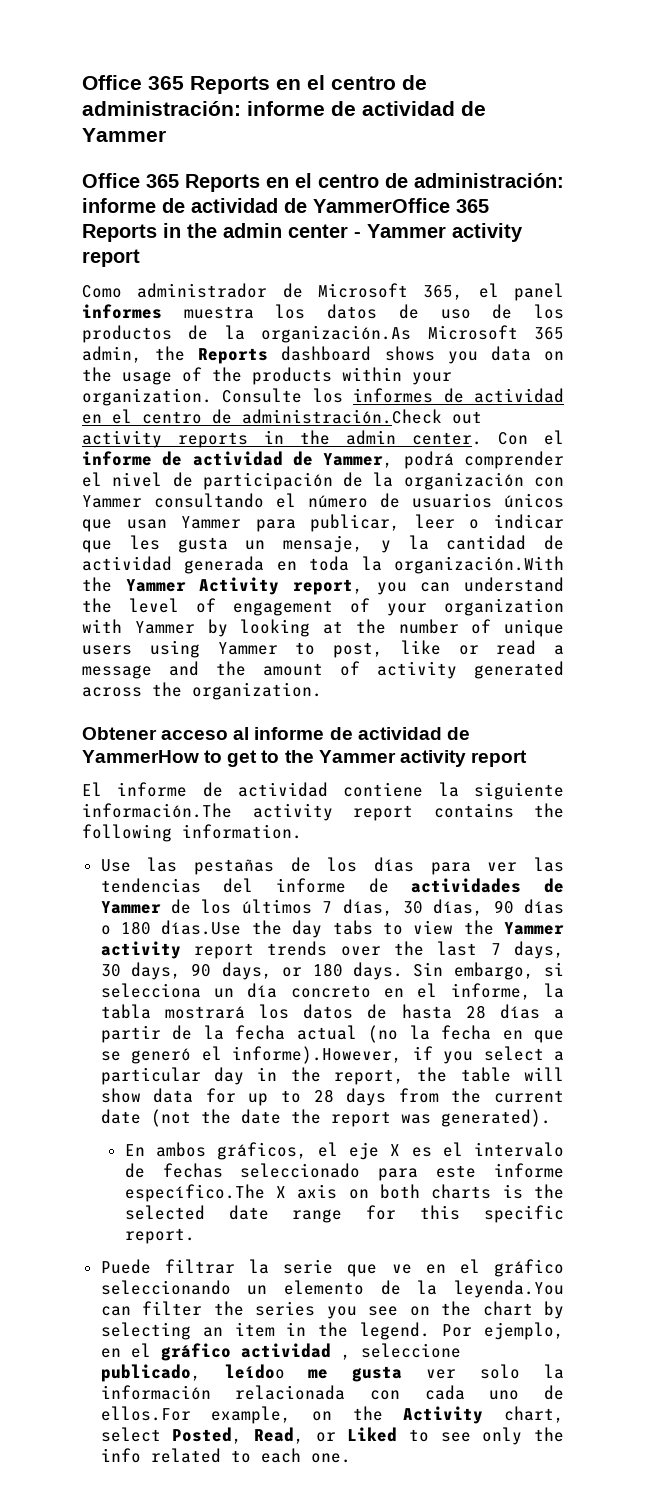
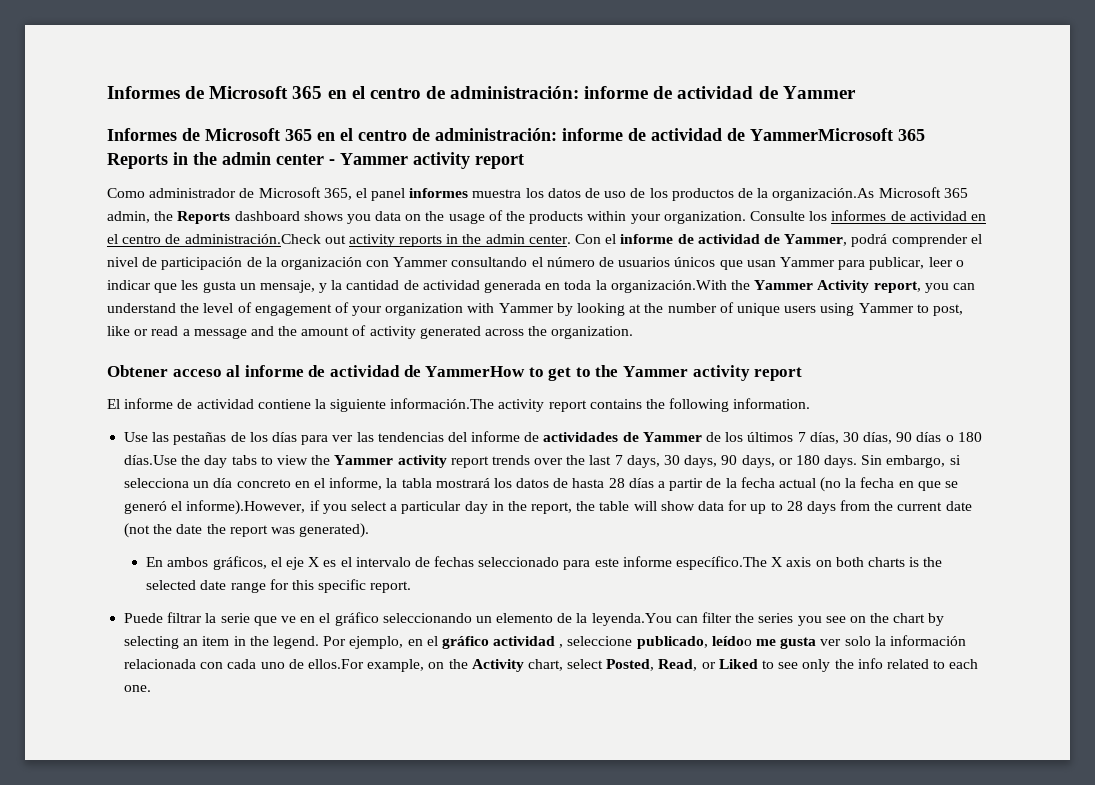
- Office 365 Reports en el centro de administración: informe de actividad de Yammer
+ Informes de Microsoft 365 en el centro de administración: informe de actividad de Yammer
- Office 365 Reports en el centro de administración: informe de actividad de YammerOffice 365 Reports in the admin center - Yammer activity report
+ Informes de Microsoft 365 en el centro de administración: informe de actividad de YammerMicrosoft 365 Reports in the admin center - Yammer activity report

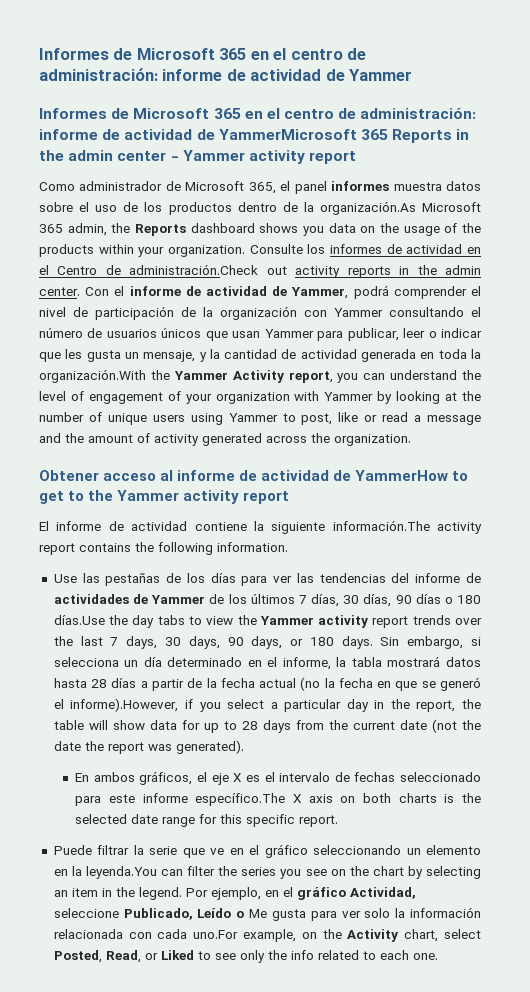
- Como administrador de Microsoft 365, el panel informes muestra los datos de uso de los productos de la organización.As Microsoft 365 admin, the Reports dashboard shows you data on the usage of the products within your organization.
+ Como administrador de Microsoft 365, el panel informes muestra datos sobre el uso de los productos dentro de la organización.As Microsoft 365 admin, the Reports dashboard shows you data on the usage of the products within your organization.
- Consulte los informes de actividad en el centro de administración.Check out activity reports in the admin center.
+ Consulte los informes de actividad en el Centro de administración.Check out activity reports in the admin center.
- Sin embargo, si selecciona un día concreto en el informe, la tabla mostrará los datos de hasta 28 días a partir de la fecha actual (no la fecha en que se generó el informe).However, if you select a particular day in the report, the table will show data for up to 28 days from the current date (not the date the report was generated).
+ Sin embargo, si selecciona un día determinado en el informe, la tabla mostrará datos hasta 28 días a partir de la fecha actual (no la fecha en que se generó el informe).However, if you select a particular day in the report, the table will show data for up to 28 days from the current date (not the date the report was generated).
- Puede filtrar la serie que ve en el gráfico seleccionando un elemento de la leyenda.You can filter the series you see on the chart by selecting an item in the legend.
+ Puede filtrar la serie que ve en el gráfico seleccionando un elemento en la leyenda.You can filter the series you see on the chart by selecting an item in the legend.
- Por ejemplo, en el gráfico actividad , seleccione publicado, leídoo me gusta ver solo la información relacionada con cada uno de ellos.For example, on the Activity chart, select Posted, Read, or Liked to see only the info related to each one.
+ Por ejemplo, en el gráfico Actividad, seleccione Publicado, Leído o Me gusta para ver solo la información relacionada con cada uno.For example, on the Activity chart, select Posted, Read, or Liked to see only the info related to each one.

